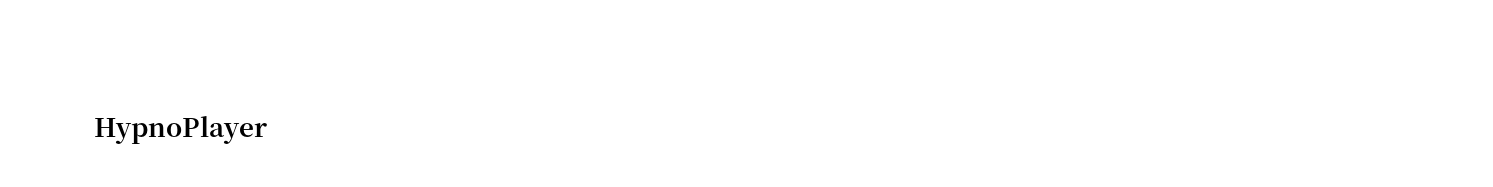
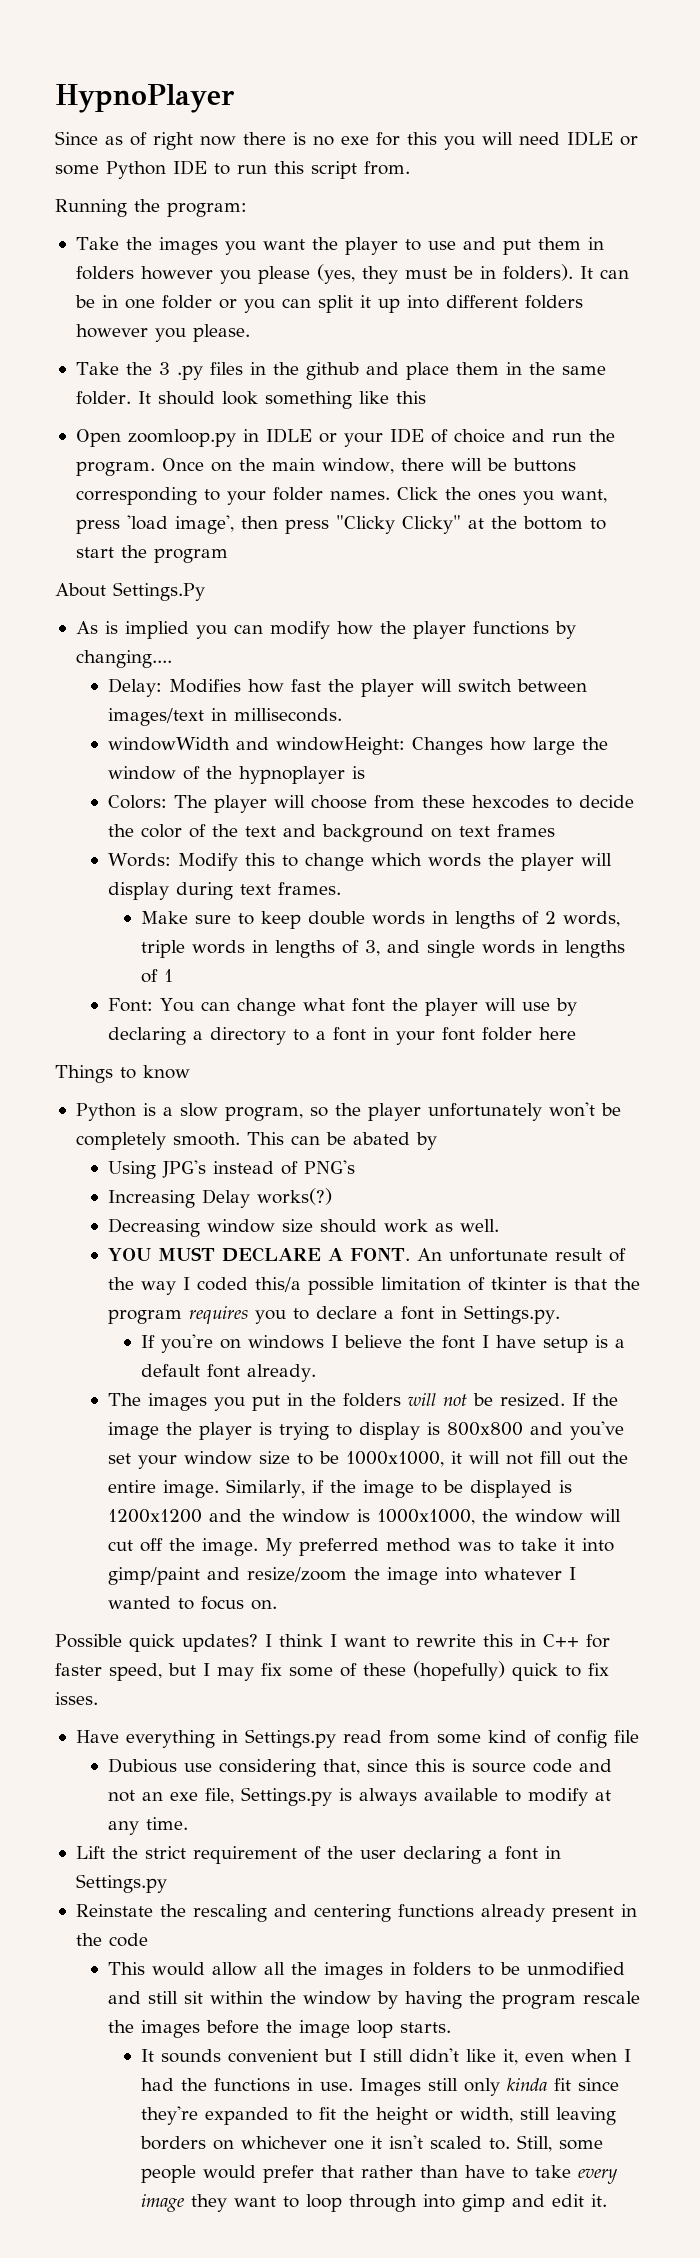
+ Since as of right now there is no exe for this you will need IDLE or some Python IDE to run this script from.
+ Running the program:
+ Take the images you want the player to use and put them in folders however you please (yes, they must be in folders). It can be in one folder or you can split it up into different folders however you please.
+ Take the 3 .py files in the github and place them in the same folder. It should look something like this
+ Open zoomloop.py in IDLE or your IDE of choice and run the program. Once on the main window, there will be buttons corresponding to your folder names. Click the ones you want, press 'load image', then press "Clicky Clicky" at the bottom to start the program
+ About Settings.Py
+ As is implied you can modify how the player functions by changing....
+ Delay: Modifies how fast the player will switch between images/text in milliseconds.
+ windowWidth and windowHeight: Changes how large the window of the hypnoplayer is
+ Colors: The player will choose from these hexcodes to decide the color of the text and background on text frames
+ Words: Modify this to change which words the player will display during text frames.
+ Make sure to keep double words in lengths of 2 words, triple words in lengths of 3, and single words in lengths of 1
+ Font: You can change what font the player will use by declaring a directory to a font in your font folder here
+ Things to know
+ Python is a slow program, so the player unfortunately won't be completely smooth. This can be abated by
+ Using JPG's instead of PNG's
+ Increasing Delay works(?)
+ Decreasing window size should work as well.
+ YOU MUST DECLARE A FONT. An unfortunate result of the way I coded this/a possible limitation of tkinter is that the program requires you to declare a font in Settings.py.
+ If you're on windows I believe the font I have setup is a default font already.
+ The images you put in the folders will not be resized. If the image the player is trying to display is 800x800 and you've set your window size to be 1000x1000, it will not fill out the entire image. Similarly, if the image to be displayed is 1200x1200 and the window is 1000x1000, the window will cut off the image. My preferred method was to take it into gimp/paint and resize/zoom the image into whatever I wanted to focus on.
+ Possible quick updates? I think I want to rewrite this in C++ for faster speed, but I may fix some of these (hopefully) quick to fix isses.
+ Have everything in Settings.py read from some kind of config file
+ Dubious use considering that, since this is source code and not an exe file, Settings.py is always available to modify at any time.
+ Lift the strict requirement of the user declaring a font in Settings.py
+ Reinstate the rescaling and centering functions already present in the code
+ This would allow all the images in folders to be unmodified and still sit within the window by having the program rescale the images before the image loop starts.
+ It sounds convenient but I still didn't like it, even when I had the functions in use. Images still only kinda fit since they're expanded to fit the height or width, still leaving borders on whichever one it isn't scaled to. Still, some people would prefer that rather than have to take every image they want to loop through into gimp and edit it.

